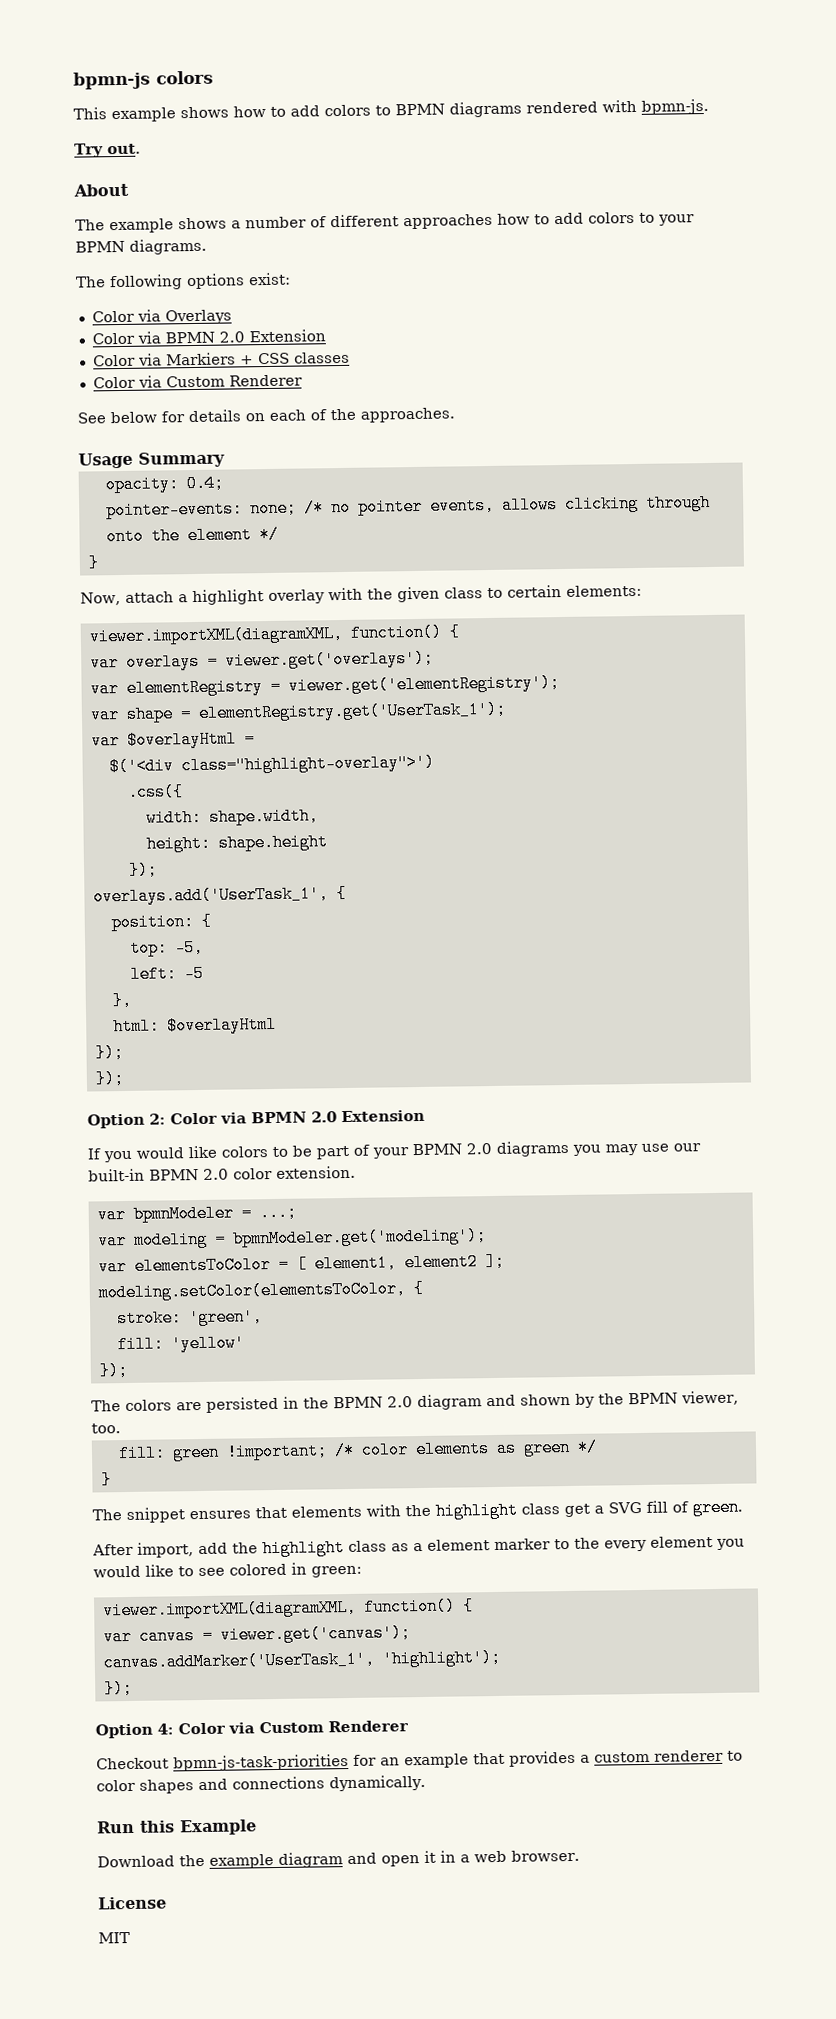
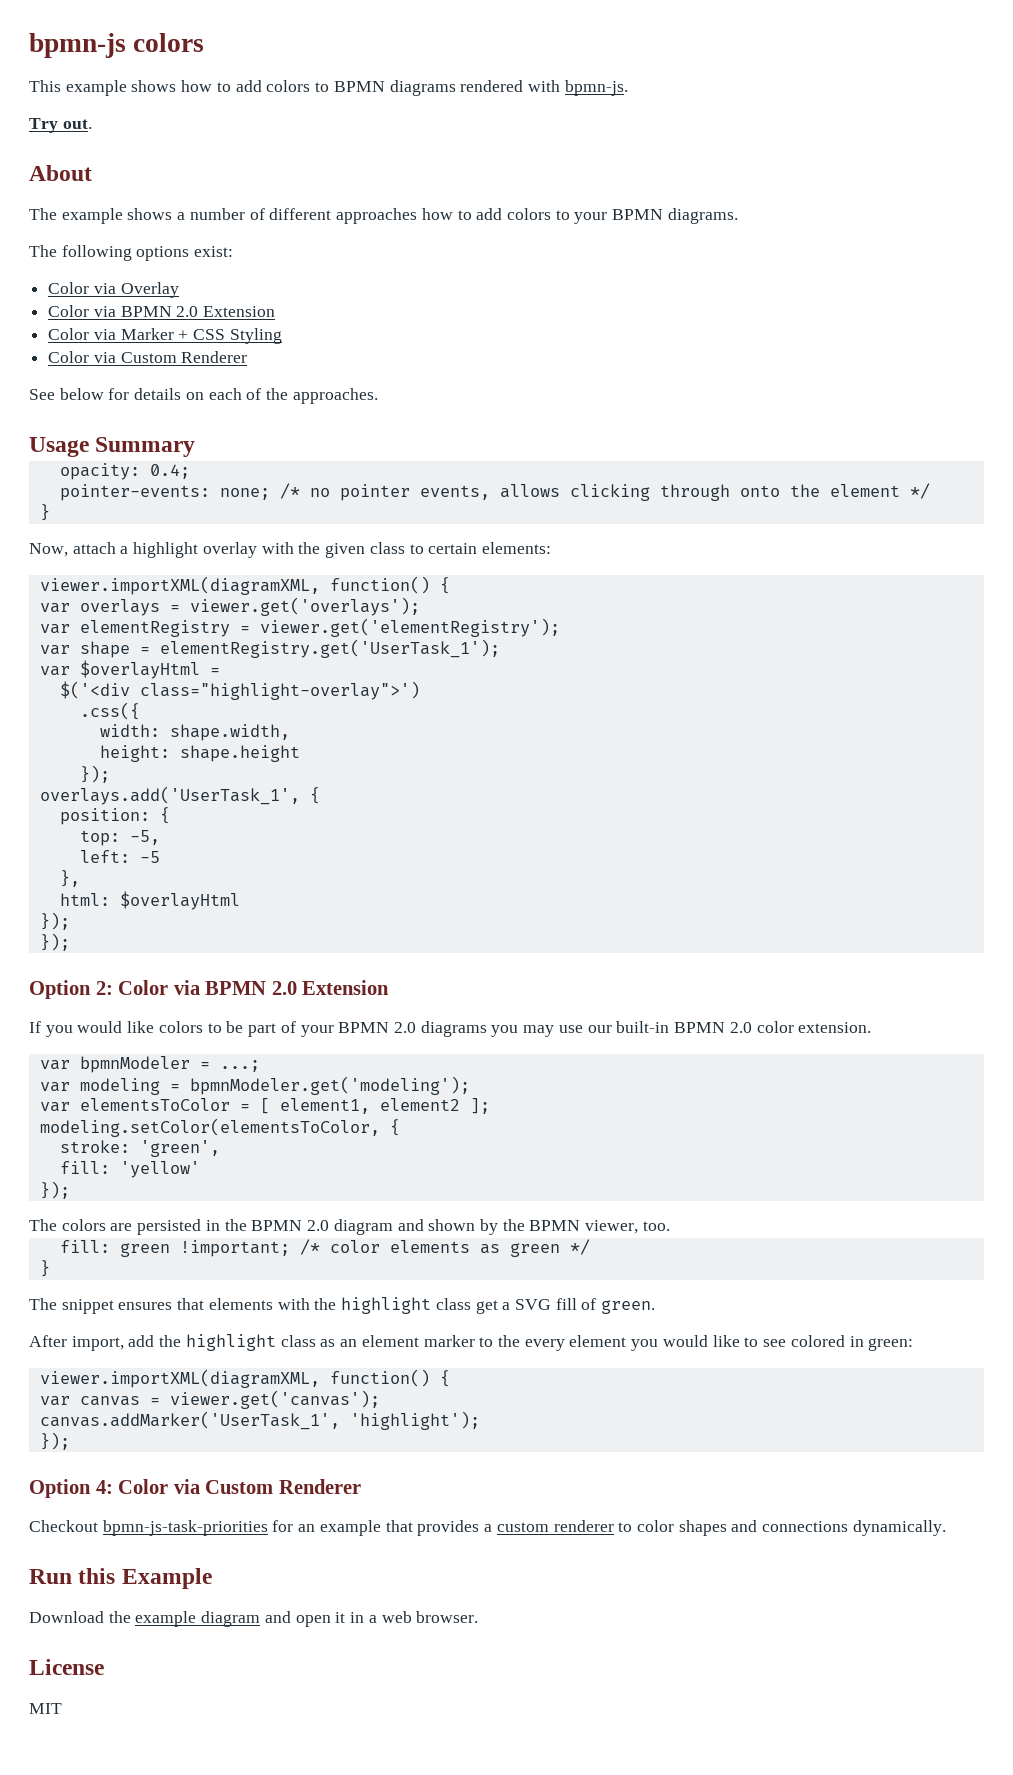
- Color via Overlays
+ Color via Overlay
- Color via Markiers + CSS classes
+ Color via Marker + CSS Styling
- After import, add the highlight class as a element marker to the every element you would like to see colored in green:
+ After import, add the highlight class as an element marker to the every element you would like to see colored in green:

